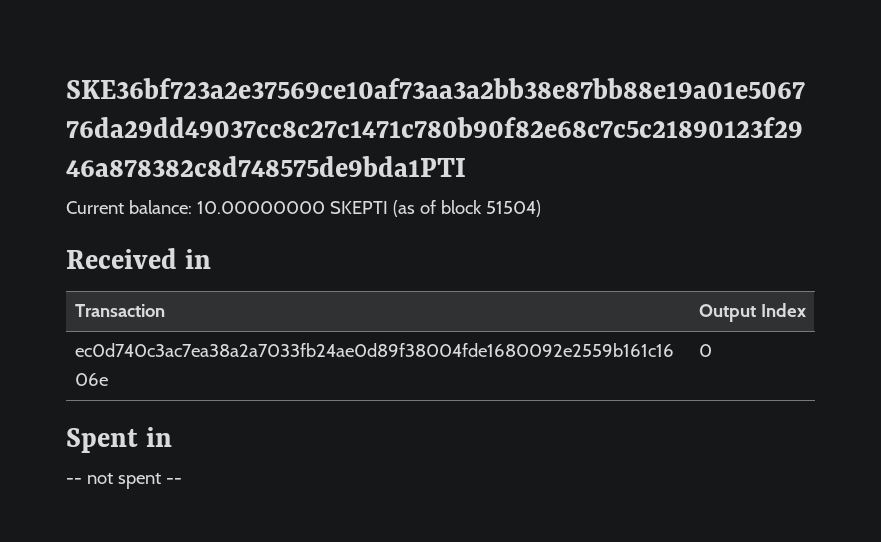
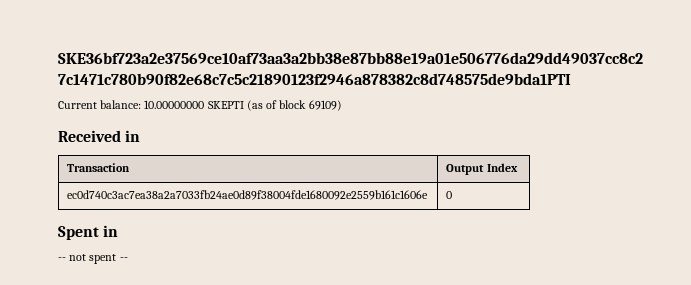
- Current balance: 10.00000000 SKEPTI (as of block 51504)
+ Current balance: 10.00000000 SKEPTI (as of block 69109)

